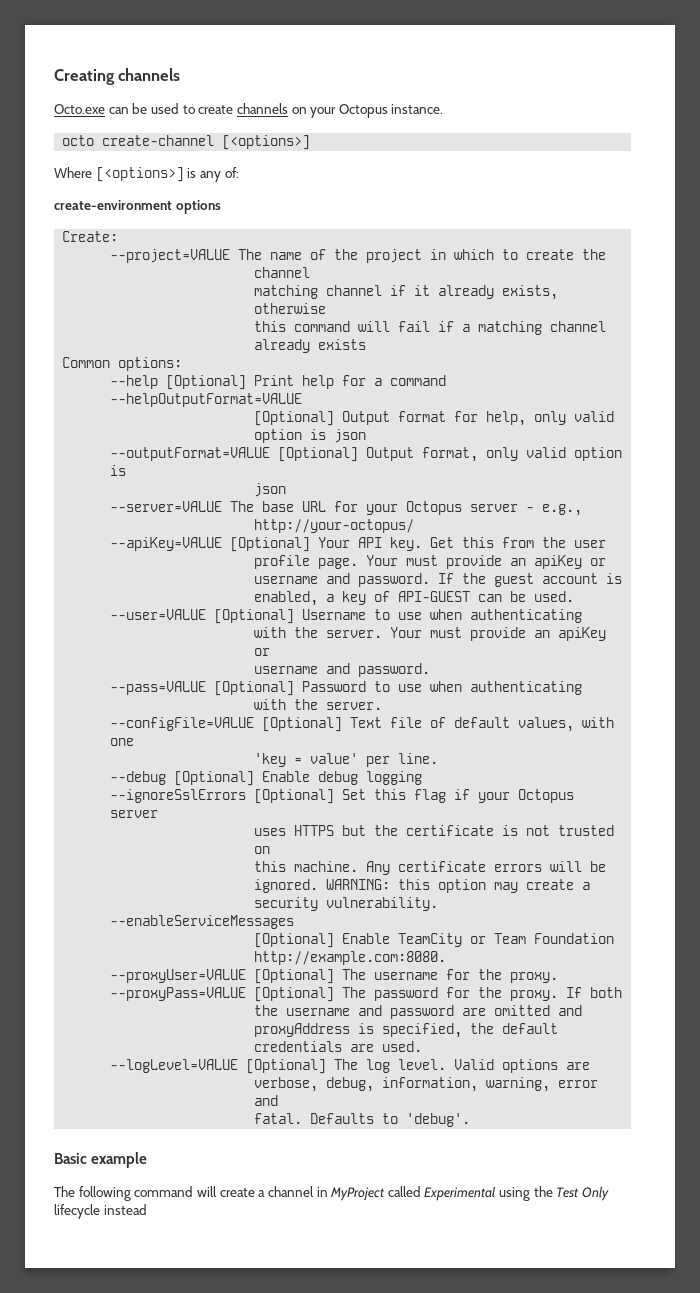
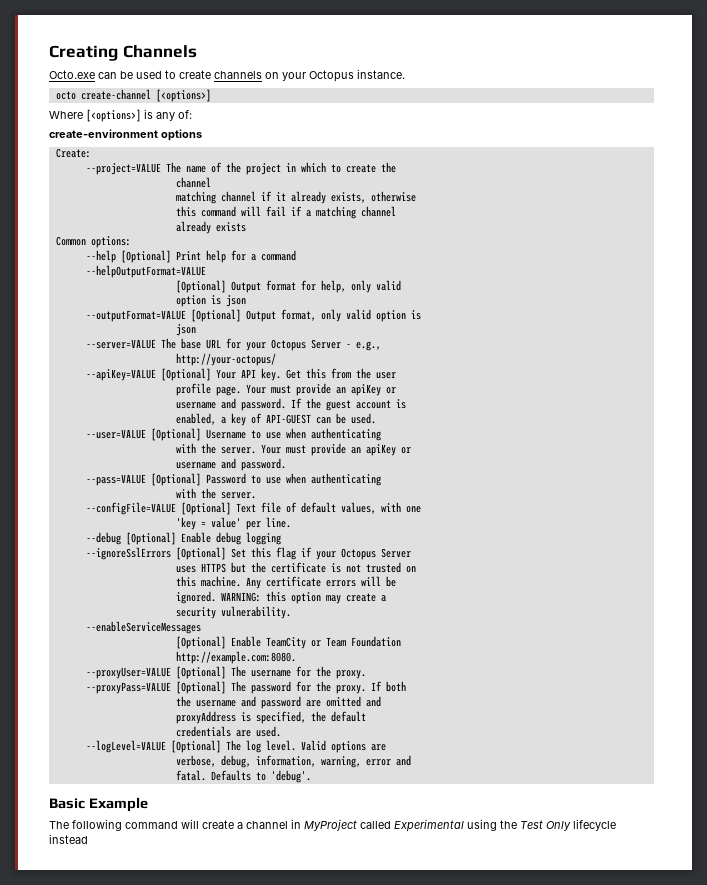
- Creating channels
+ Creating Channels
- --server=VALUE The base URL for your Octopus server - e.g.,
+ --server=VALUE The base URL for your Octopus Server - e.g.,
- --ignoreSslErrors [Optional] Set this flag if your Octopus server
+ --ignoreSslErrors [Optional] Set this flag if your Octopus Server
- Basic example
+ Basic Example

